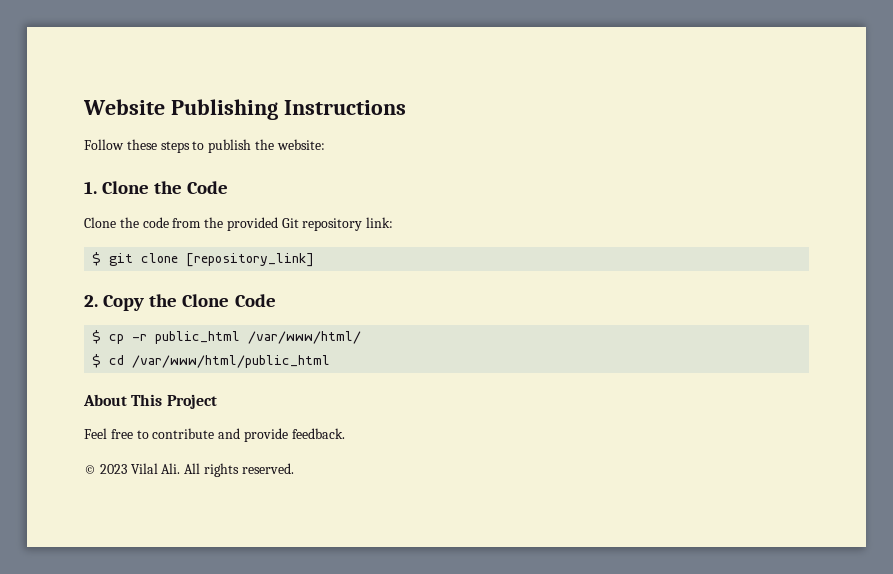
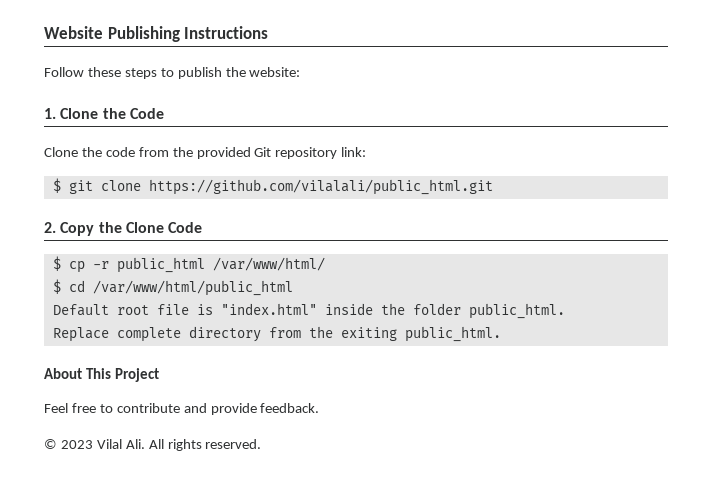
- $ git clone [repository_link]
+ $ git clone https://github.com/vilalali/public_html.git
+ Default root file is "index.html" inside the folder public_html.
+ Replace complete directory from the exiting public_html.

